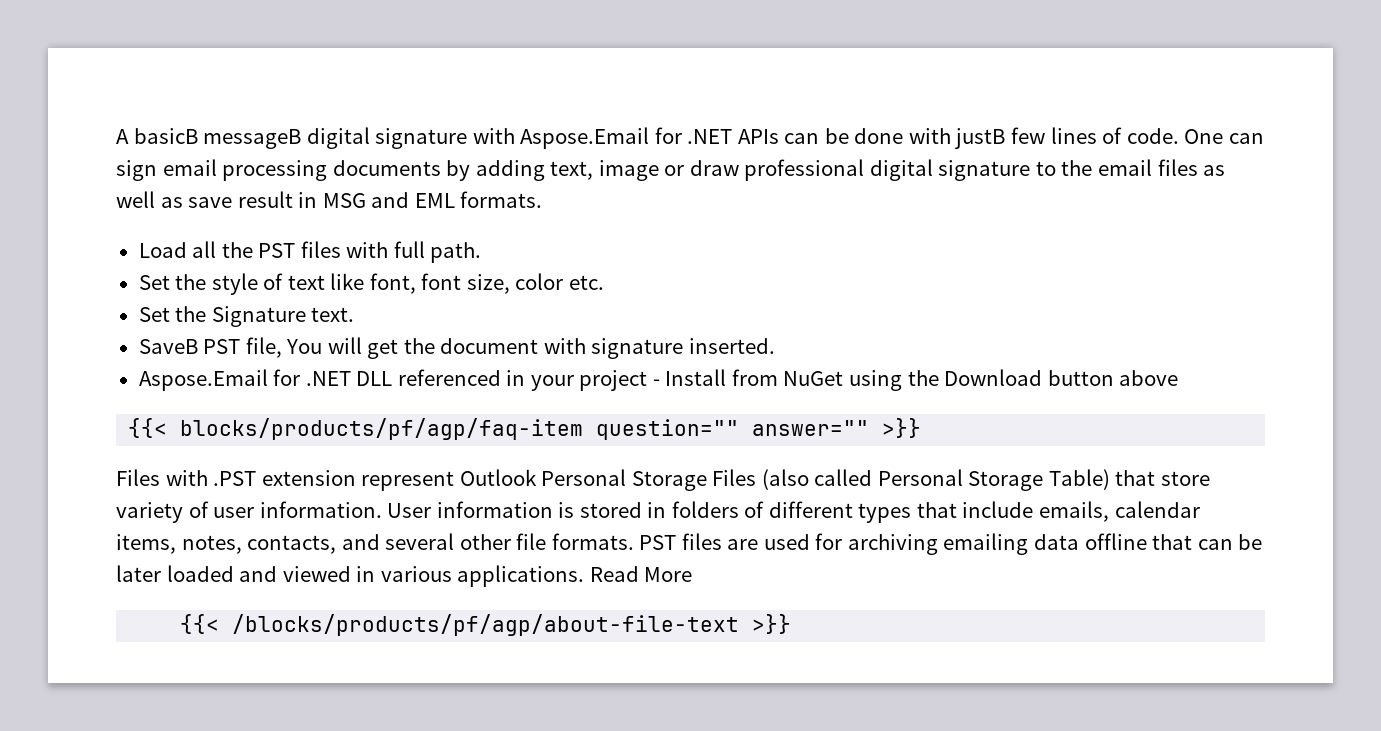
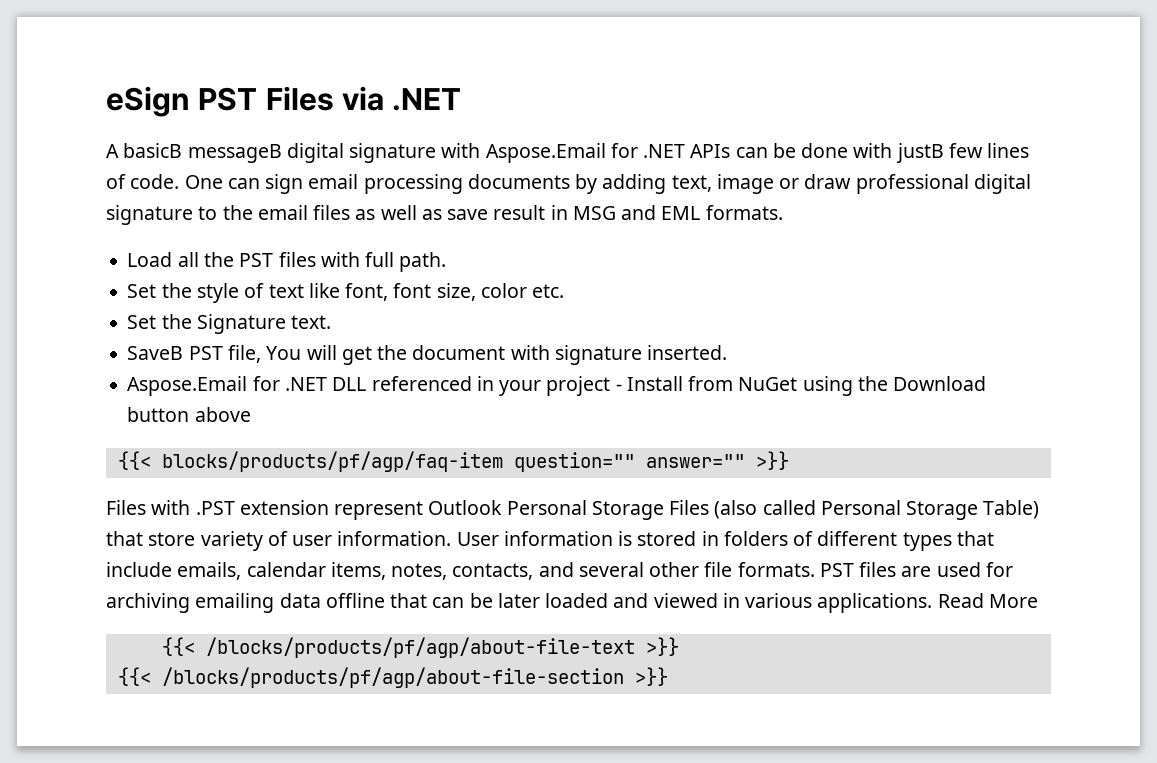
+ eSign PST Files via .NET
+ {{< /blocks/products/pf/agp/about-file-section >}}

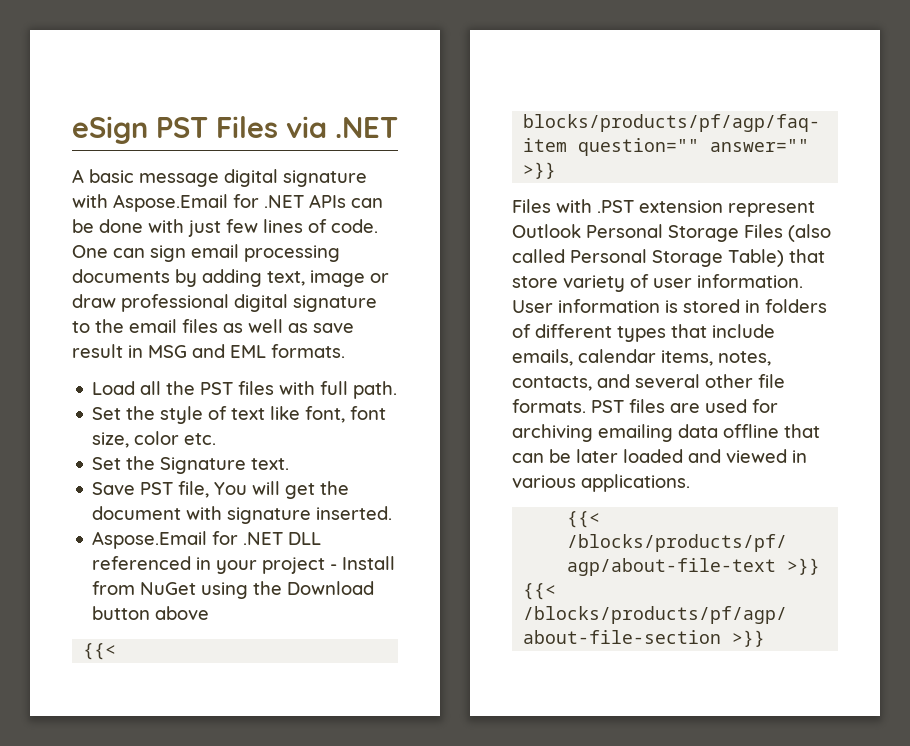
- A basicВ messageВ digital signature with Aspose.Email for .NET APIs can be done with justВ few lines of code.
+ A basic message digital signature with Aspose.Email for .NET APIs can be done with just few lines of code.
- SaveВ PST file, You will get the document with signature inserted.
+ Save PST file, You will get the document with signature inserted.
- Read More

